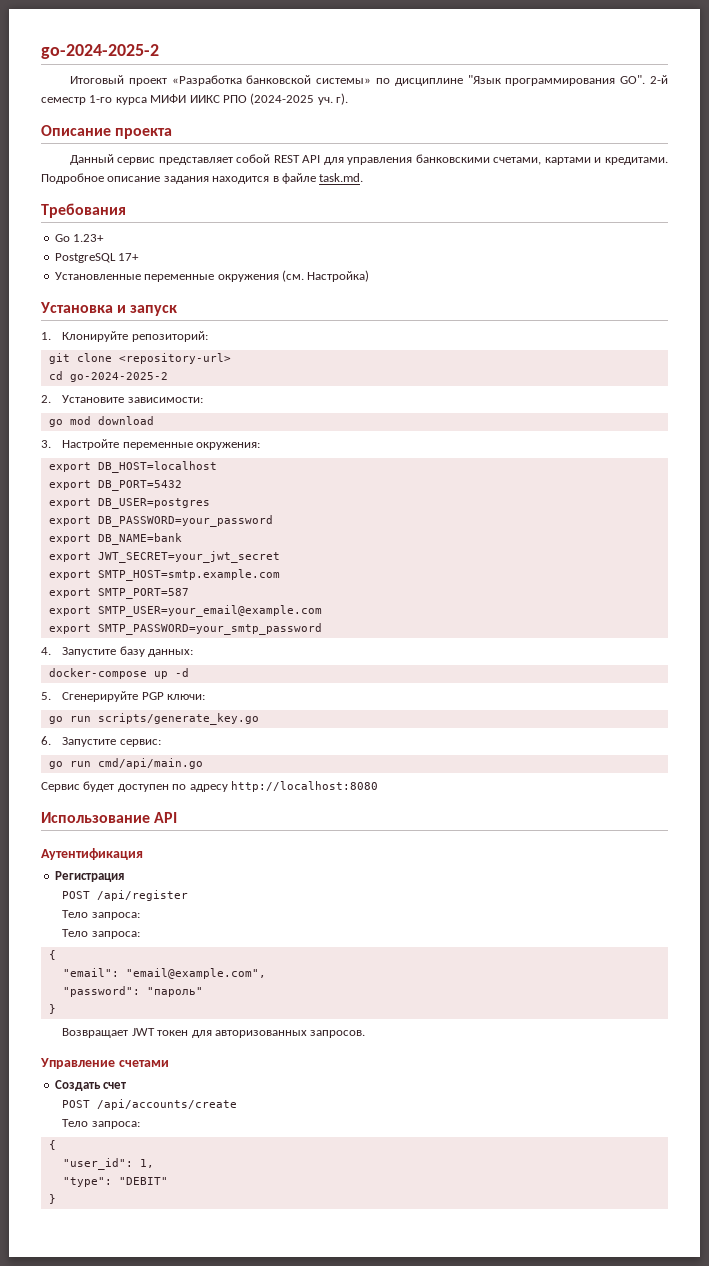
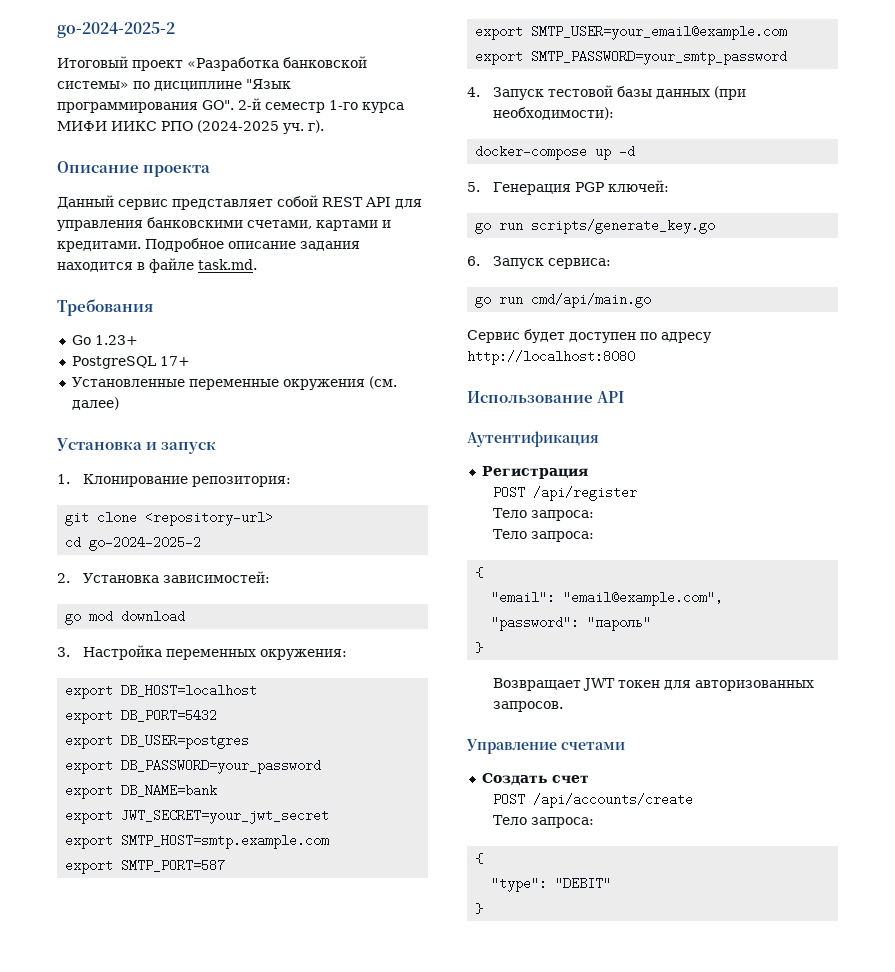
- Установленные переменные окружения (см. Настройка)
+ Установленные переменные окружения (см. далее)
- 1. Клонируйте репозиторий:
+ 1. Клонирование репозитория:
- 2. Установите зависимости:
+ 2. Установка зависимостей:
- 3. Настройте переменные окружения:
+ 3. Настройка переменных окружения:
- 4. Запустите базу данных:
+ 4. Запуск тестовой базы данных (при необходимости):
- 5. Сгенерируйте PGP ключи:
+ 5. Генерация PGP ключей:
- 6. Запустите сервис:
+ 6. Запуск сервиса:
- "user_id": 1,

